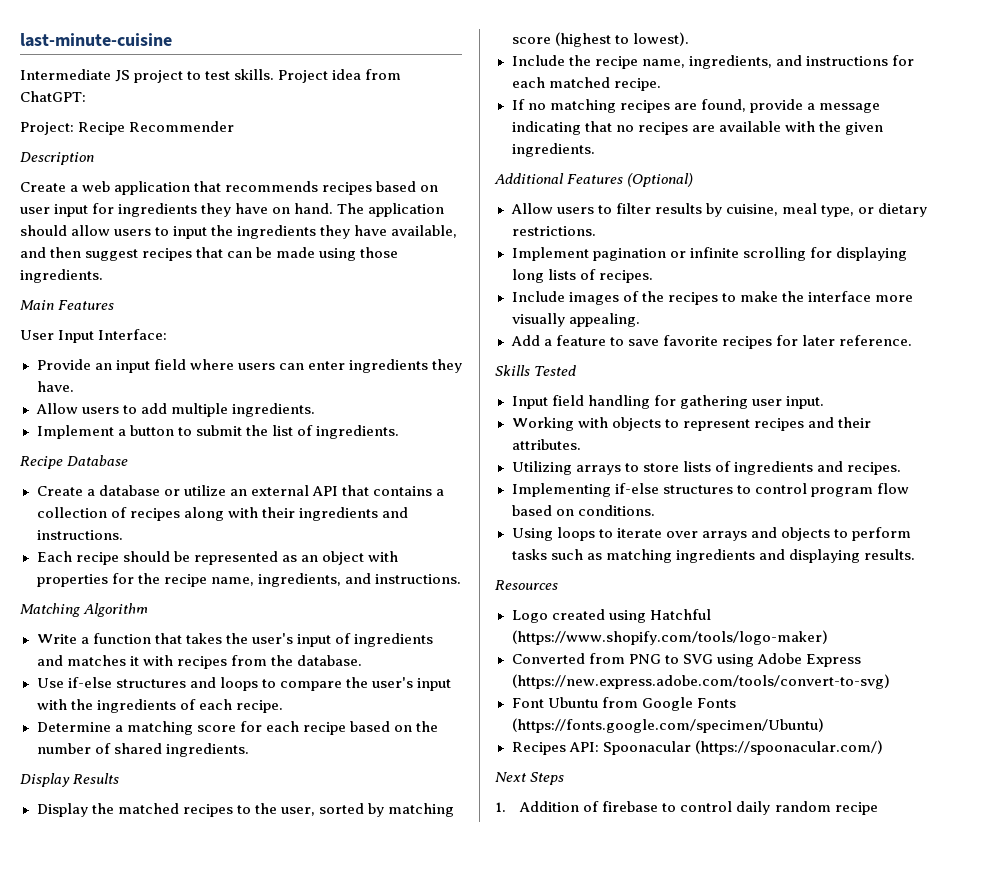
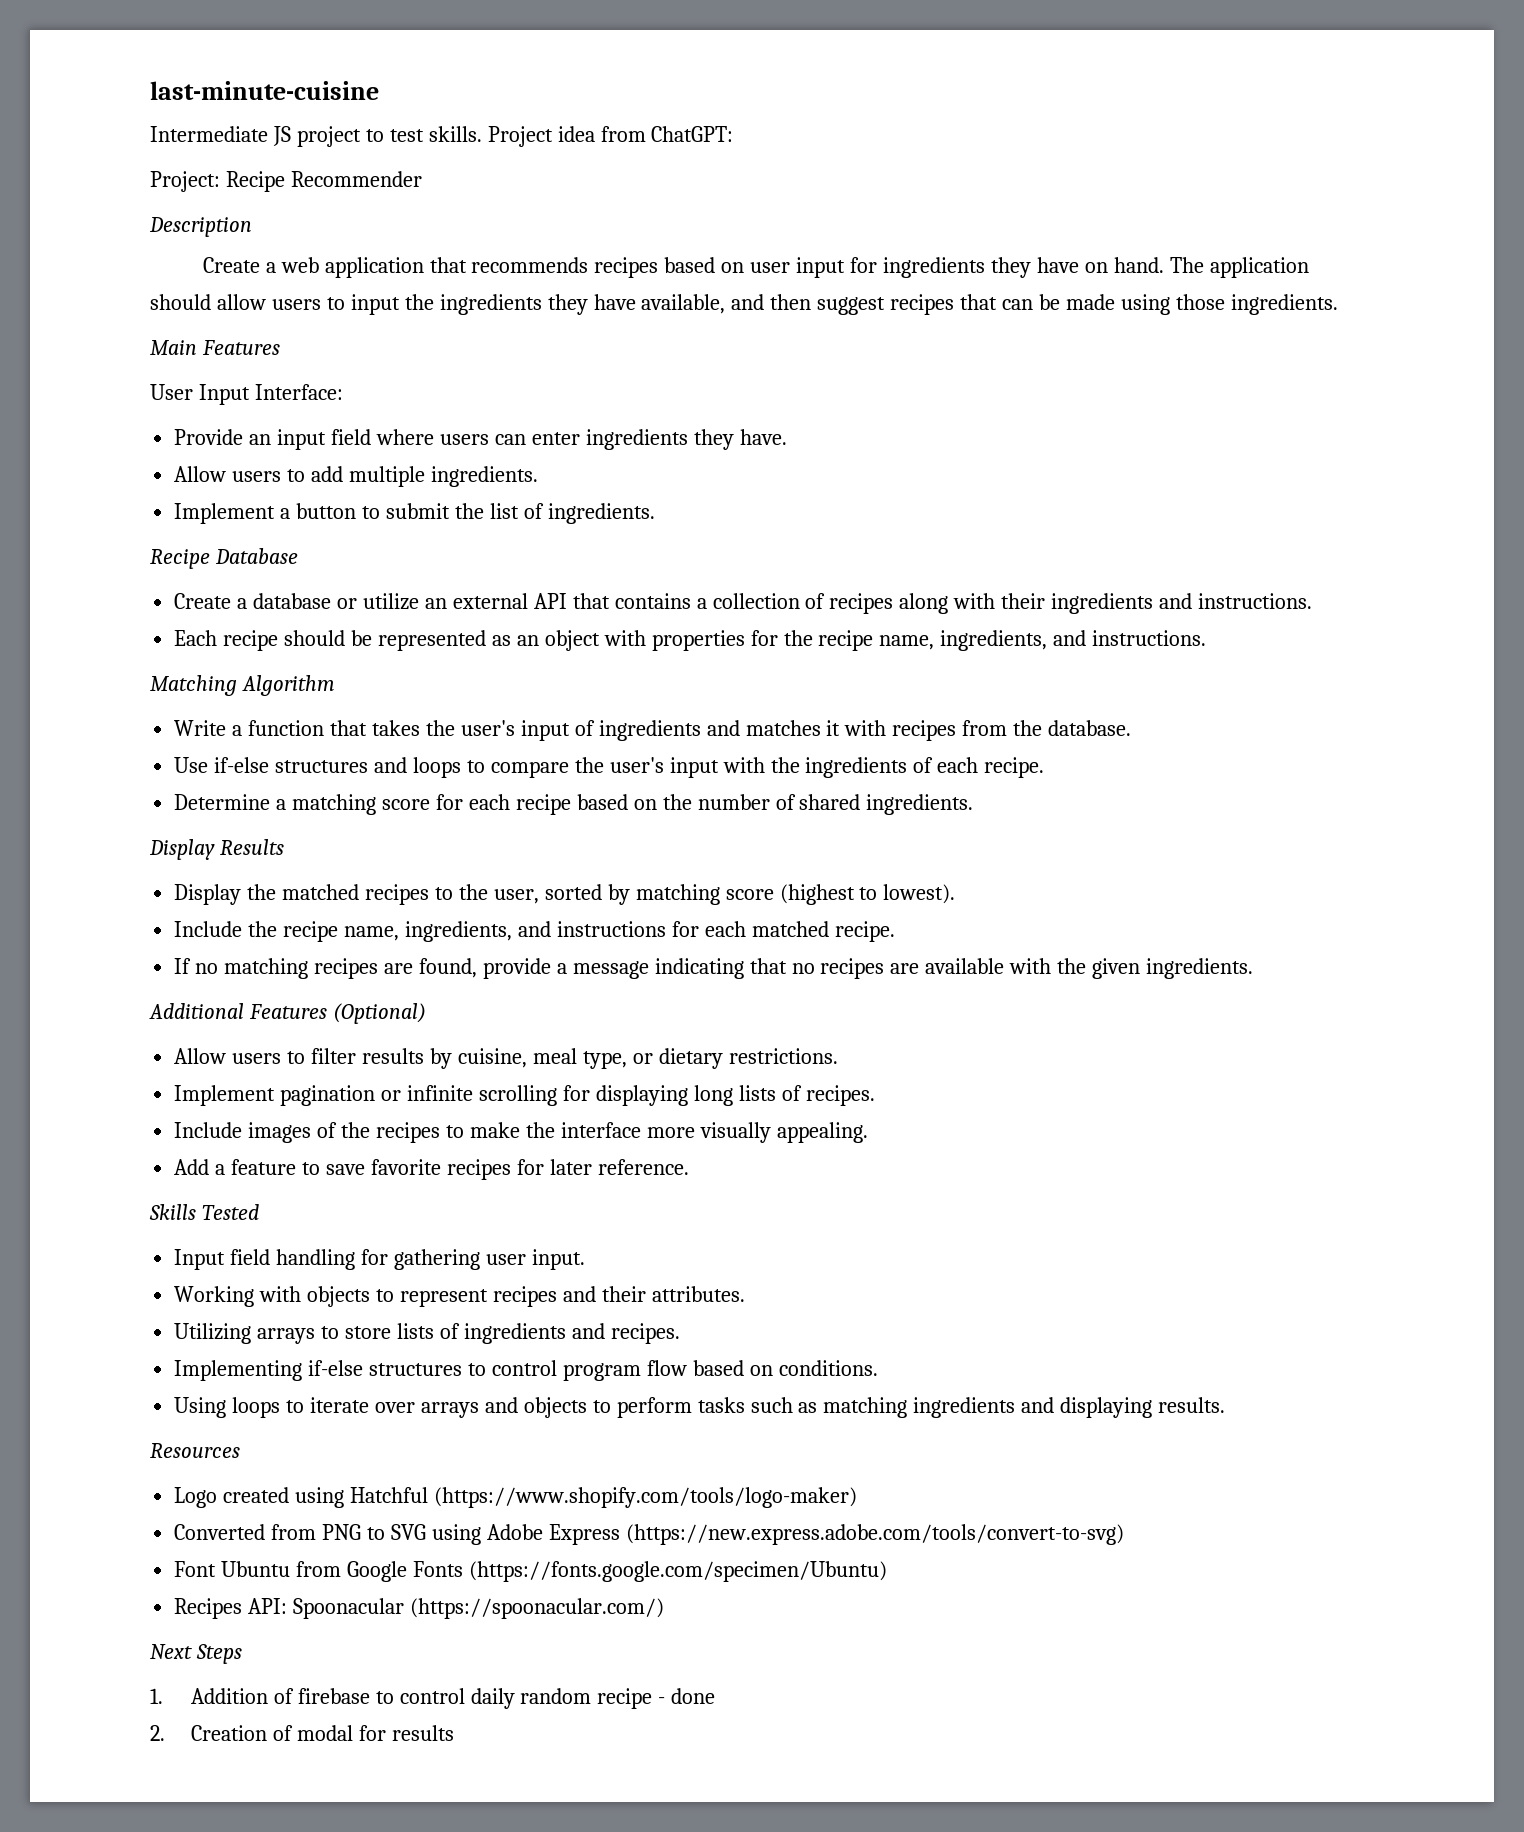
- 1. Addition of firebase to control daily random recipe
+ 1. Addition of firebase to control daily random recipe - done
+ 2. Creation of modal for results

